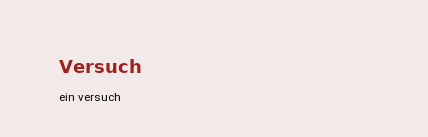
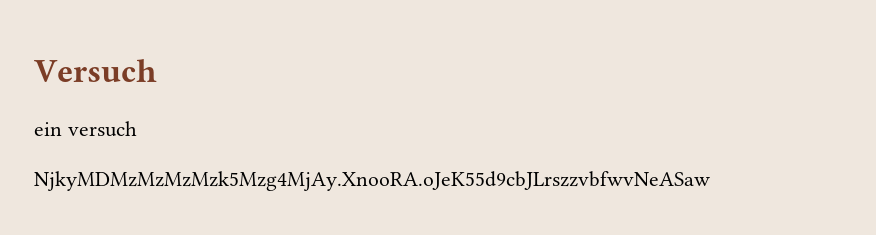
+ NjkyMDMzMzMzMzk5Mzg4MjAy.XnooRA.oJeK55d9cbJLrszzvbfwvNeASaw

